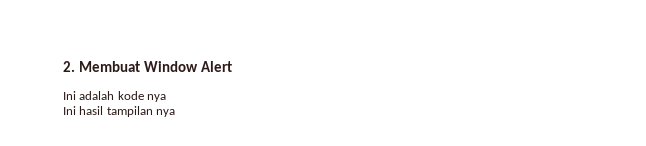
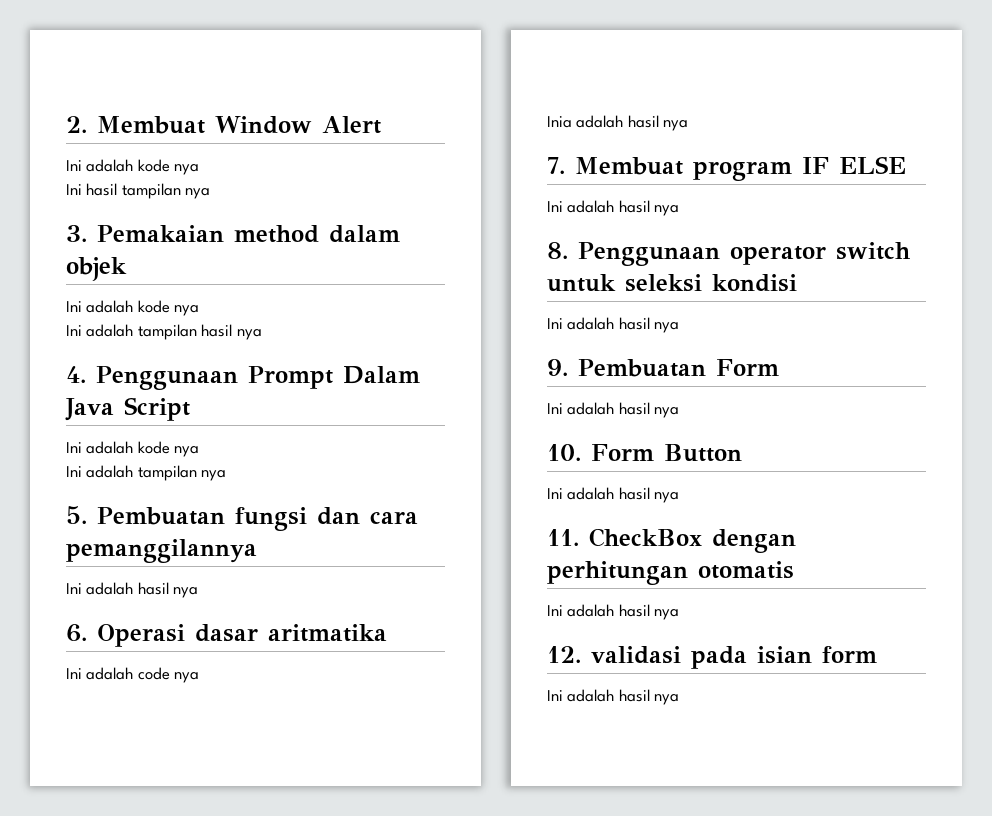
+ 3. Pemakaian method dalam objek
+ Ini adalah kode nya
+ Ini adalah tampilan hasil nya
+ 4. Penggunaan Prompt Dalam Java Script
+ Ini adalah kode nya
+ Ini adalah tampilan nya
+ 5. Pembuatan fungsi dan cara pemanggilannya
+ Ini adalah hasil nya
+ 6. Operasi dasar aritmatika
+ Ini adalah code nya
+ Inia adalah hasil nya
+ 7. Membuat program IF ELSE
+ Ini adalah hasil nya
+ 8. Penggunaan operator switch untuk seleksi kondisi
+ Ini adalah hasil nya
+ 9. Pembuatan Form
+ Ini adalah hasil nya
+ 10. Form Button
+ Ini adalah hasil nya
+ 11. CheckBox dengan perhitungan otomatis
+ Ini adalah hasil nya
+ 12. validasi pada isian form
+ Ini adalah hasil nya

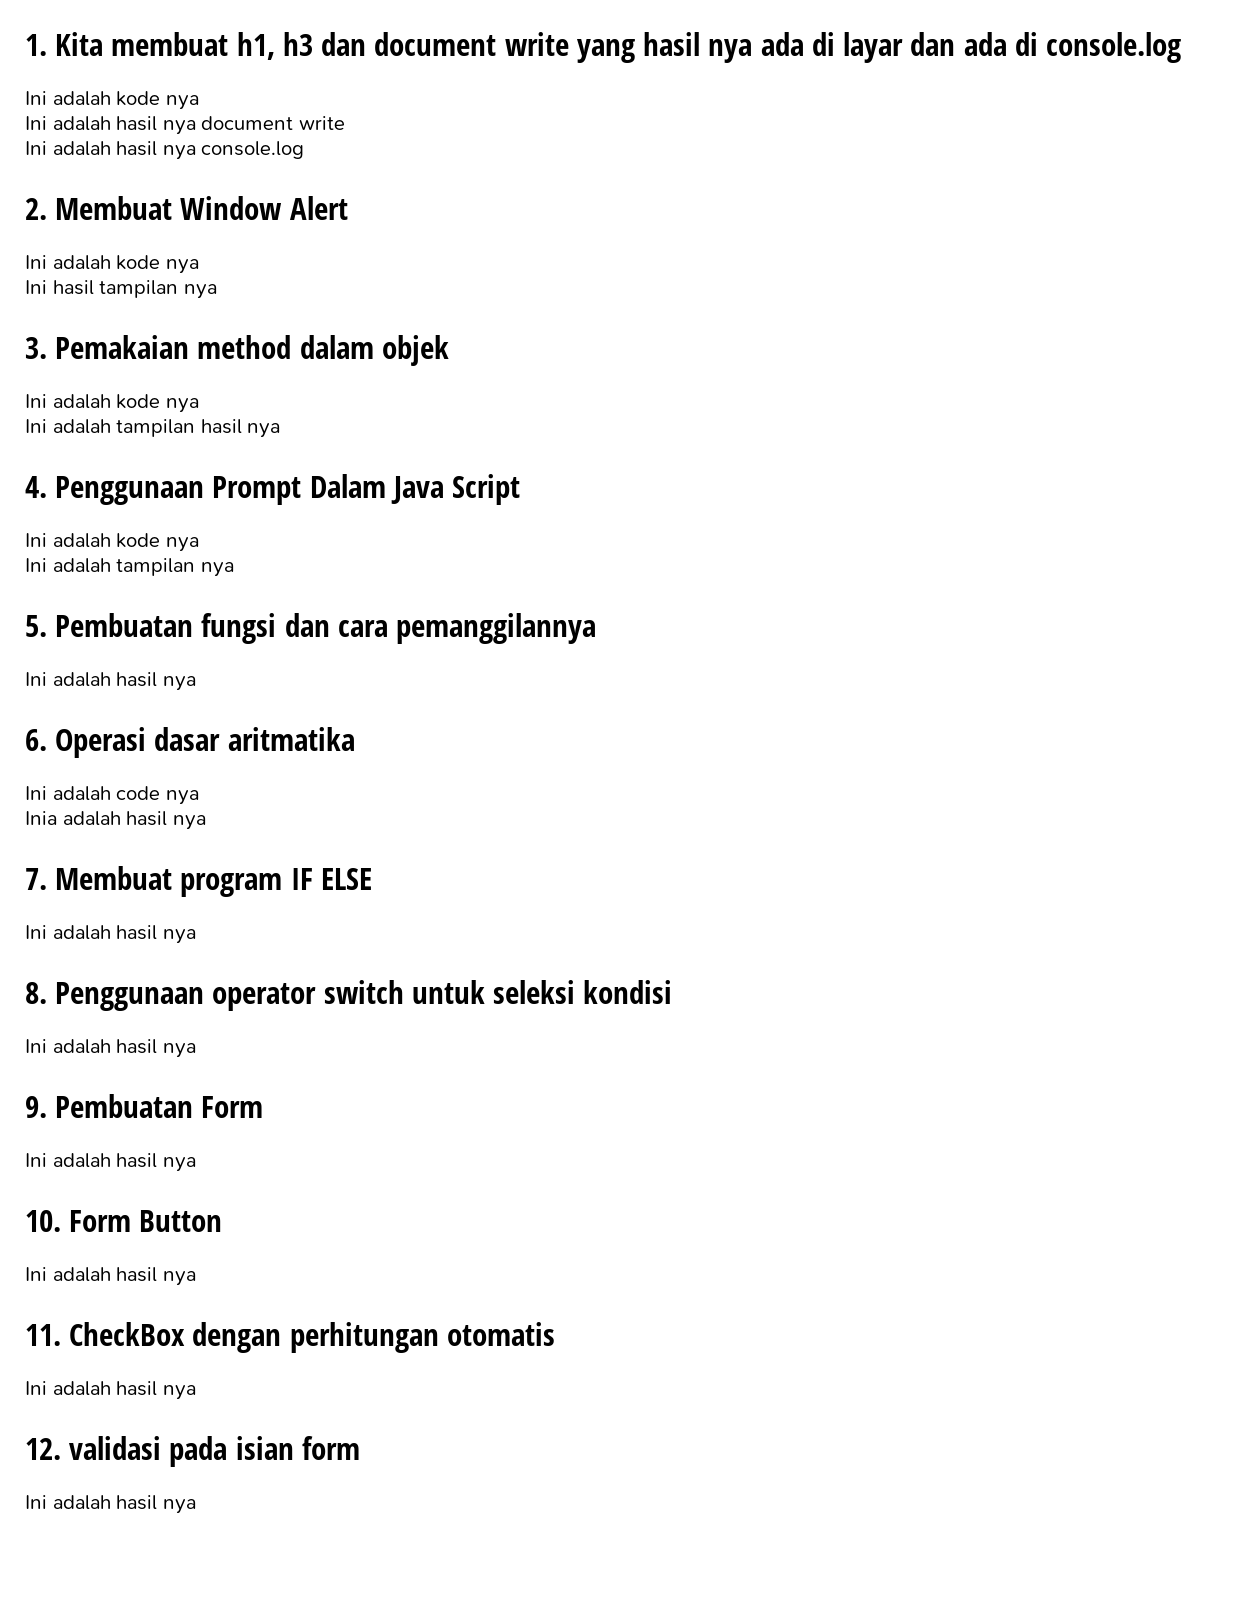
+ 1. Kita membuat h1, h3 dan document write yang hasil nya ada di layar dan ada di console.log
+ Ini adalah kode nya
+ Ini adalah hasil nya document write
+ Ini adalah hasil nya console.log

